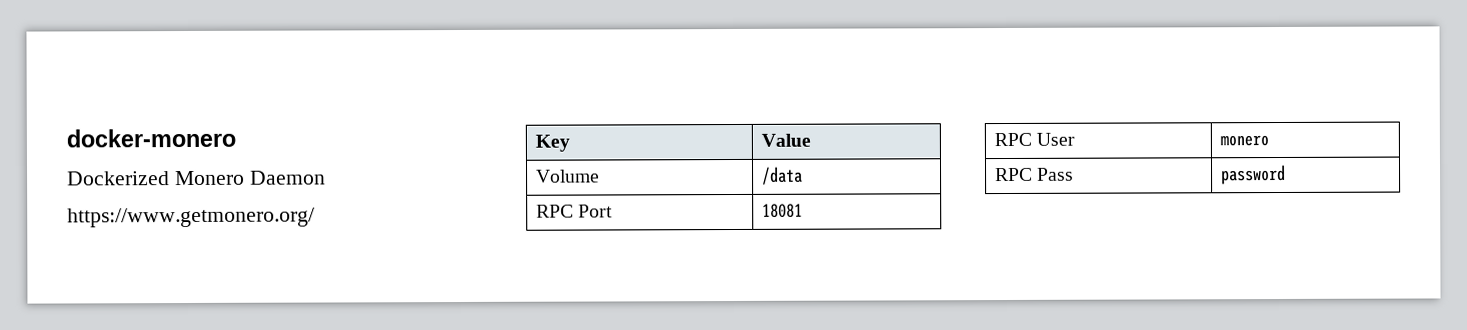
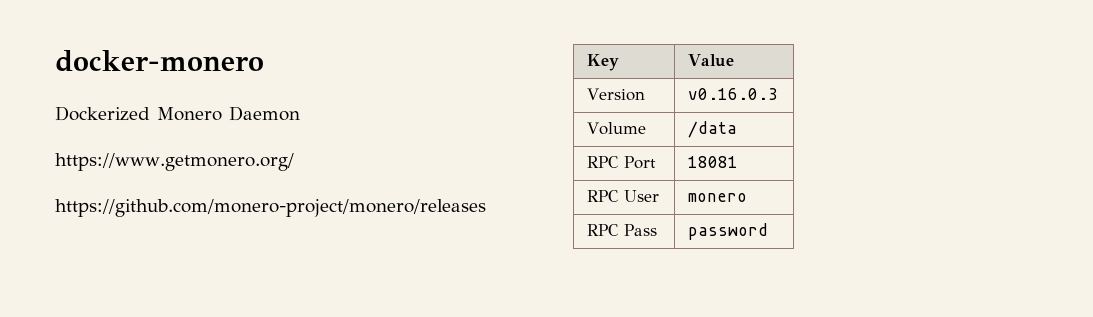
+ https://github.com/monero-project/monero/releases
+ Version | v0.16.0.3

